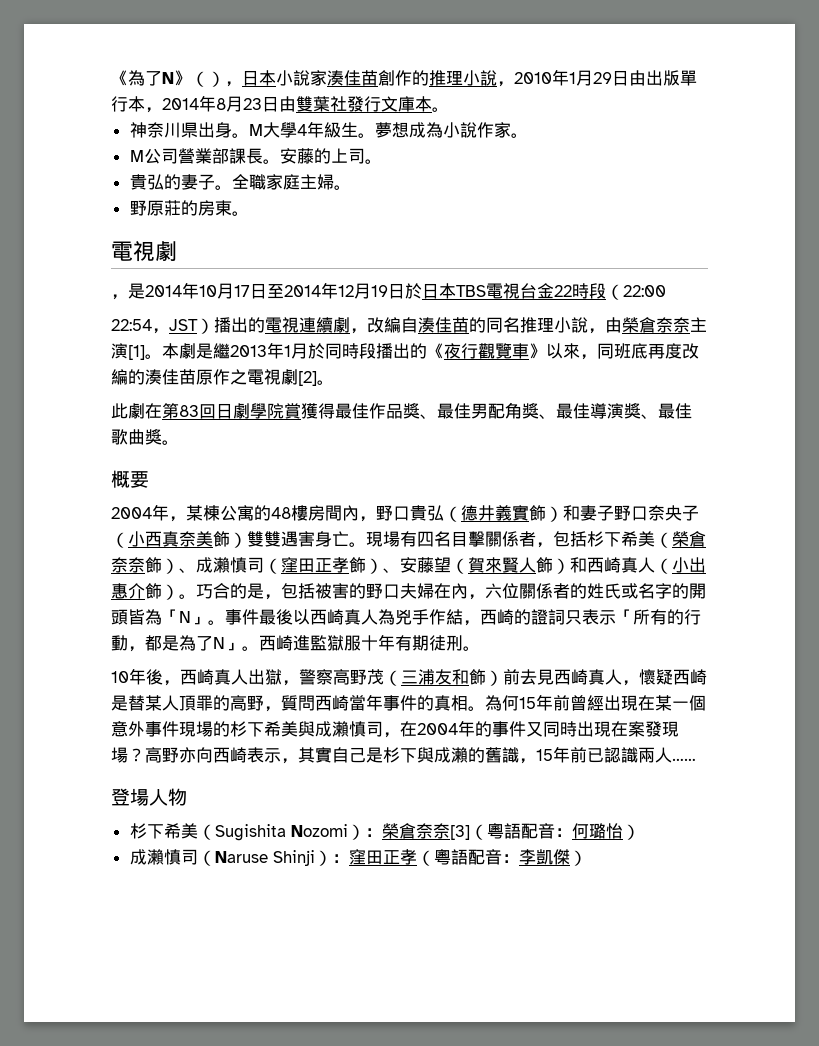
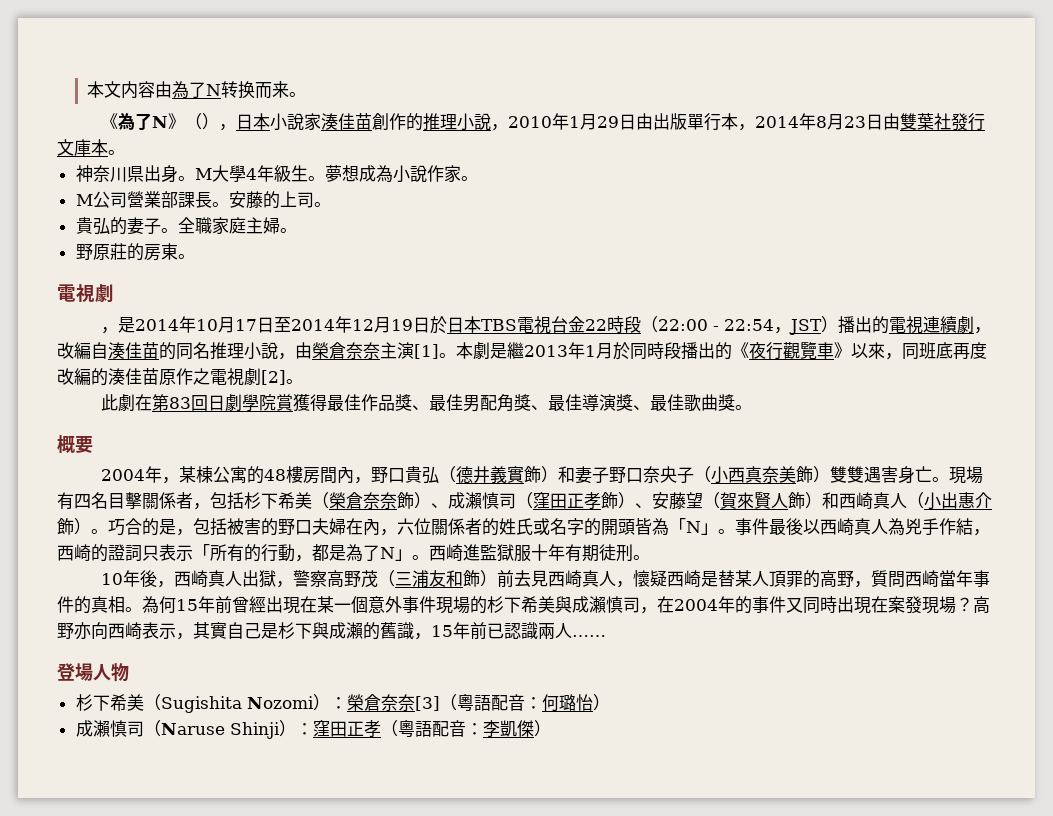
+ 本文内容由為了N转换而来。
- ，是2014年10月17日至2014年12月19日於日本TBS電視台金22時段（22:00
- 22:54，JST）播出的電視連續劇，改編自湊佳苗的同名推理小說，由榮倉奈奈主演[1]。
+ ，是2014年10月17日至2014年12月19日於日本TBS電視台金22時段（22:00 - 22:54，JST）播出的電視連續劇，改編自湊佳苗的同名推理小說，由榮倉奈奈主演[1]。

